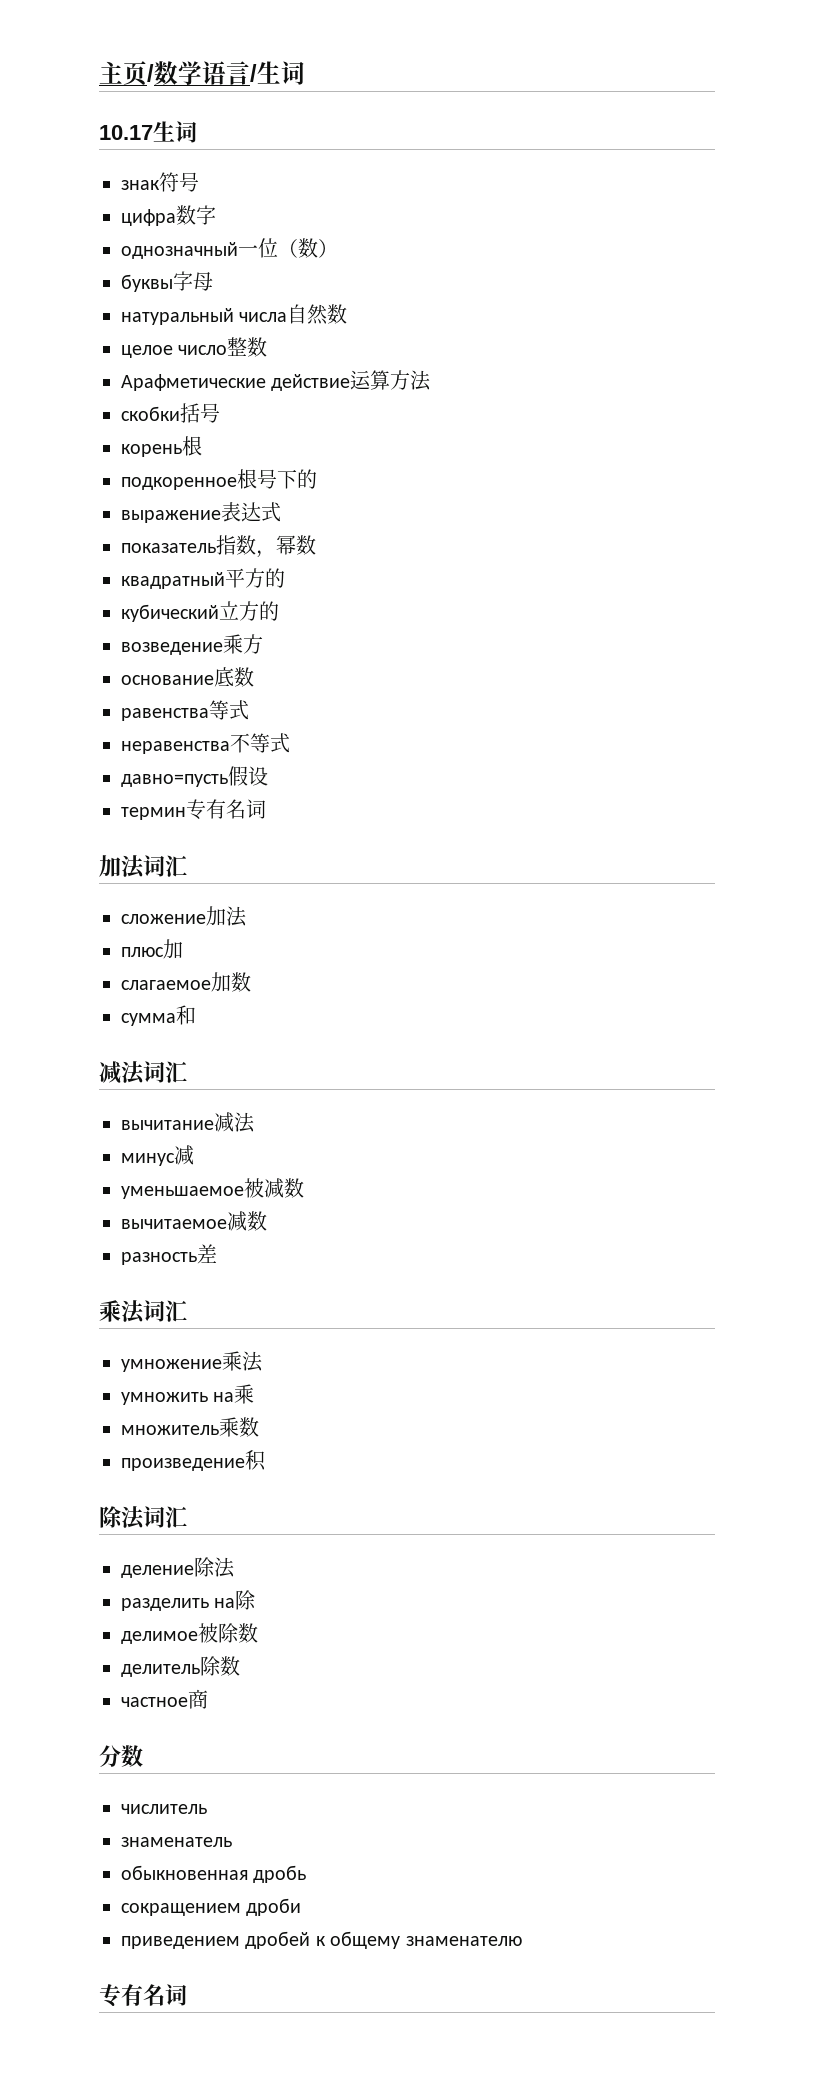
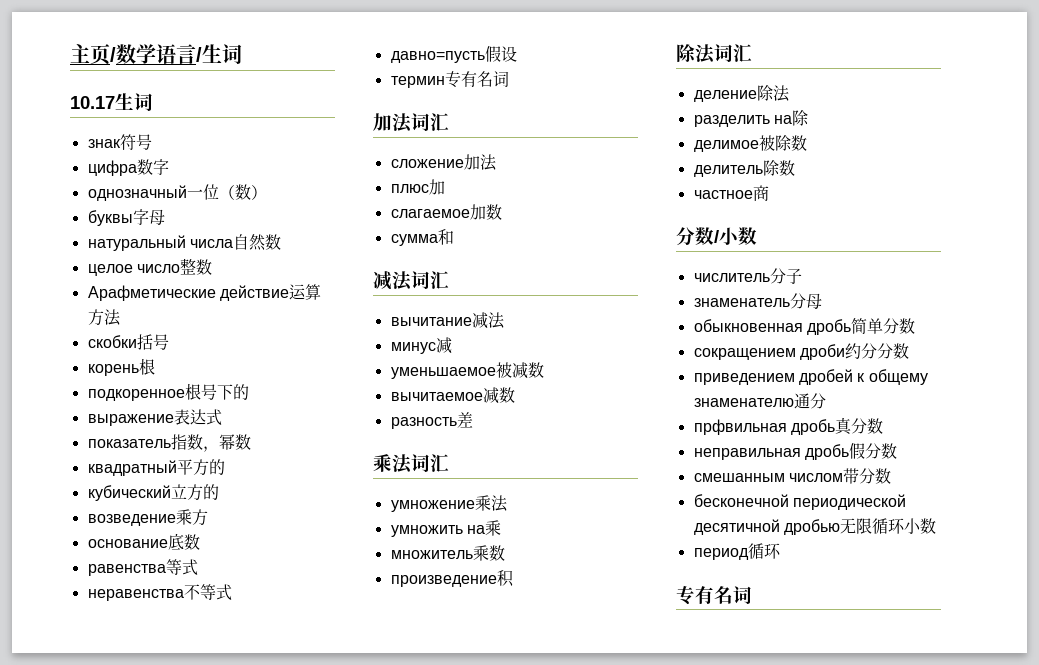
- 分数
+ 分数/小数
- числитель
+ числитель分子
- знаменатель
+ знаменатель分母
- обыкновенная дробь
+ обыкновенная дробь简单分数
- сокращением дроби
+ сокращением дроби约分分数
- приведением дробей к общему знаменателю
+ приведением дробей к общему знаменателю通分
+ прфвильная дробь真分数
+ неправильная дробь假分数
+ смешанным числом带分数
+ бесконечной периодической десятичной дробью无限循环小数
+ период循环

